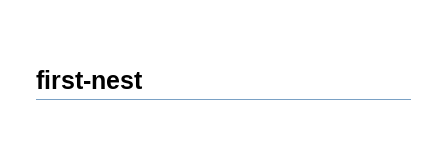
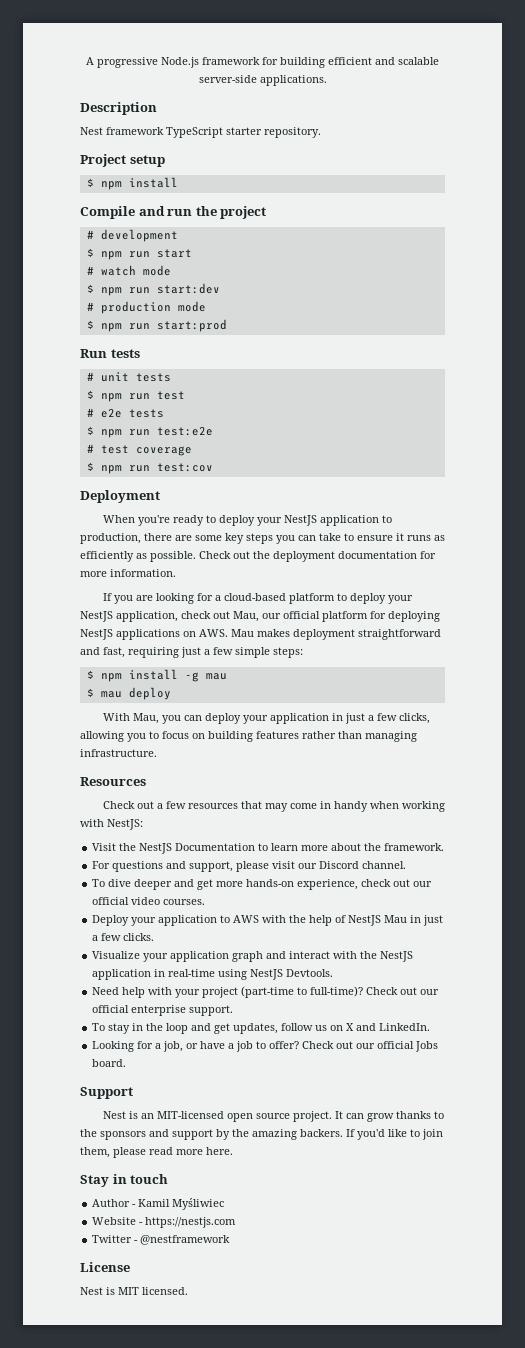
- first-nest
+ A progressive Node.js framework for building efficient and scalable server-side applications.
+ Description
+ Nest framework TypeScript starter repository.
+ Project setup
+ $ npm install
+ Compile and run the project
+ # development
+ $ npm run start
+ # watch mode
+ $ npm run start:dev
+ # production mode
+ $ npm run start:prod
+ Run tests
+ # unit tests
+ $ npm run test
+ # e2e tests
+ $ npm run test:e2e
+ # test coverage
+ $ npm run test:cov
+ Deployment
+ When you're ready to deploy your NestJS application to production, there are some key steps you can take to ensure it runs as efficiently as possible. Check out the deployment documentation for more information.
+ If you are looking for a cloud-based platform to deploy your NestJS application, check out Mau, our official platform for deploying NestJS applications on AWS. Mau makes deployment straightforward and fast, requiring just a few simple steps:
+ $ npm install -g mau
+ $ mau deploy
+ With Mau, you can deploy your application in just a few clicks, allowing you to focus on building features rather than managing infrastructure.
+ Resources
+ Check out a few resources that may come in handy when working with NestJS:
+ Visit the NestJS Documentation to learn more about the framework.
+ For questions and support, please visit our Discord channel.
+ To dive deeper and get more hands-on experience, check out our official video courses.
+ Deploy your application to AWS with the help of NestJS Mau in just a few clicks.
+ Visualize your application graph and interact with the NestJS application in real-time using NestJS Devtools.
+ Need help with your project (part-time to full-time)? Check out our official enterprise support.
+ To stay in the loop and get updates, follow us on X and LinkedIn.
+ Looking for a job, or have a job to offer? Check out our official Jobs board.
+ Support
+ Nest is an MIT-licensed open source project. It can grow thanks to the sponsors and support by the amazing backers. If you'd like to join them, please read more here.
+ Stay in touch
+ Author - Kamil Myśliwiec
+ Website - https://nestjs.com
+ Twitter - @nestframework
+ License
+ Nest is MIT licensed.

